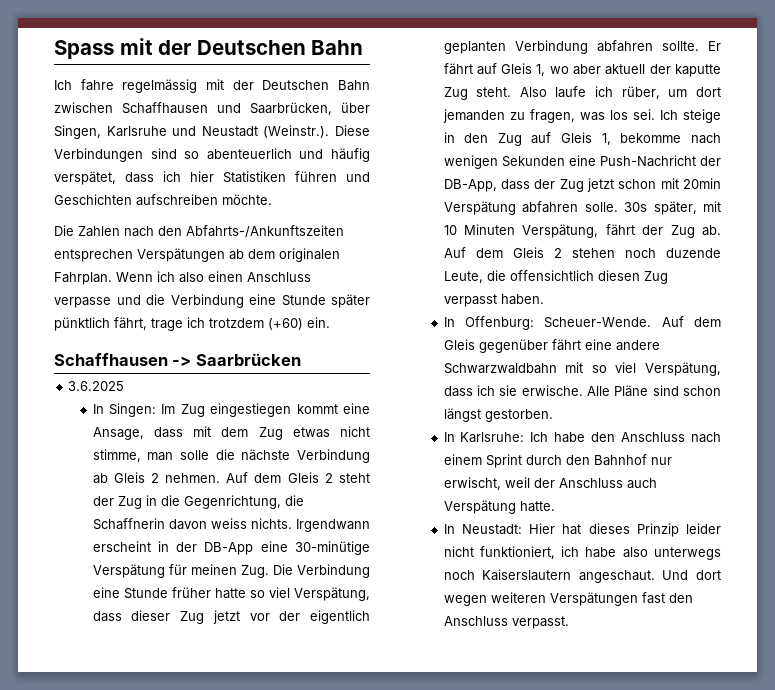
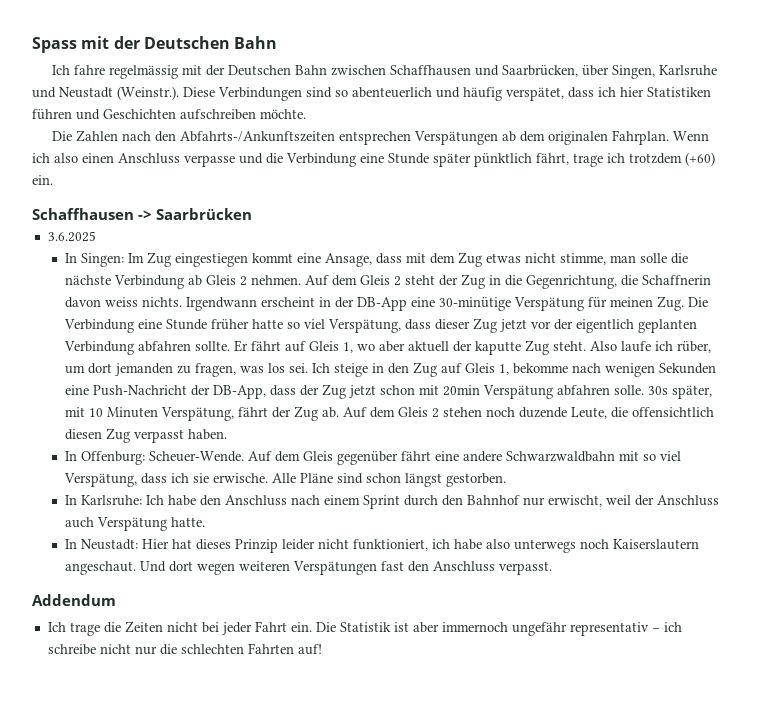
+ Addendum
+ Ich trage die Zeiten nicht bei jeder Fahrt ein. Die Statistik ist aber immernoch ungefähr representativ – ich schreibe nicht nur die schlechten Fahrten auf!

